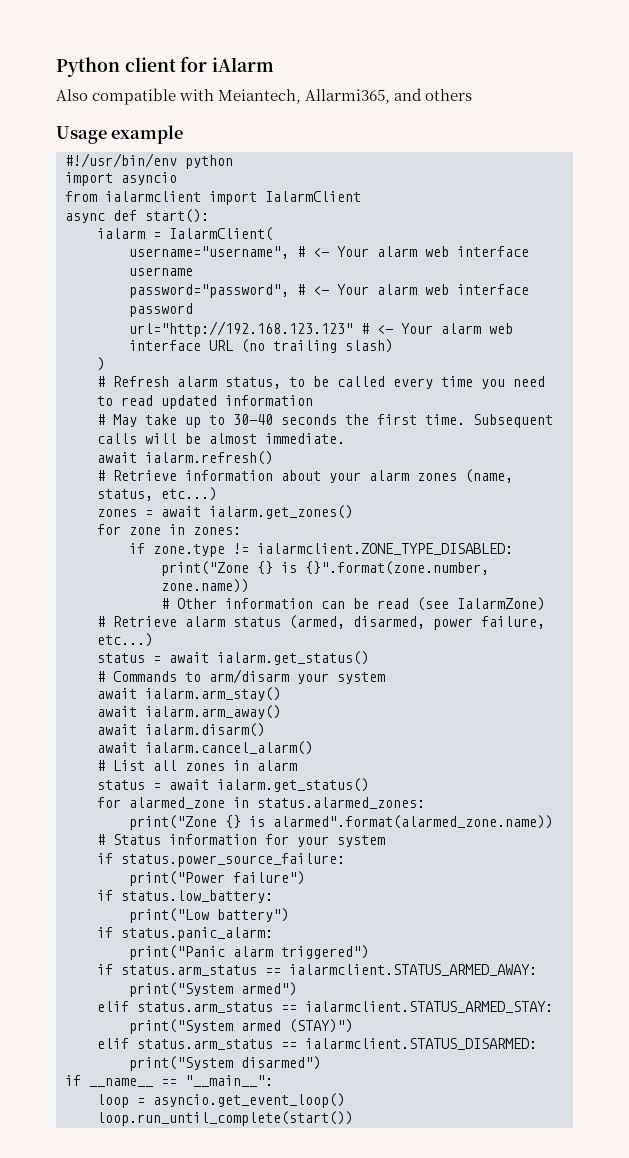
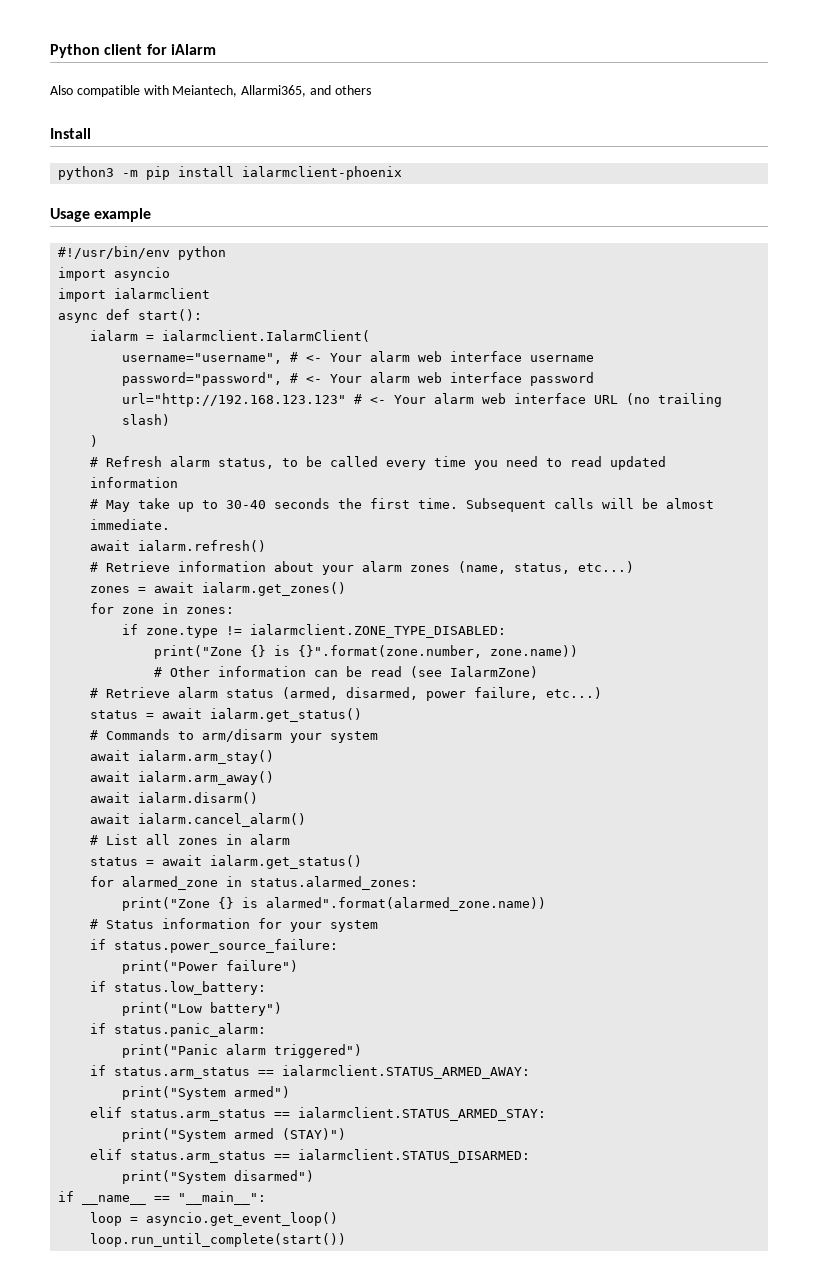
+ Install
+ python3 -m pip install ialarmclient-phoenix
- from ialarmclient import IalarmClient
+ import ialarmclient
- ialarm = IalarmClient(
+ ialarm = ialarmclient.IalarmClient(

